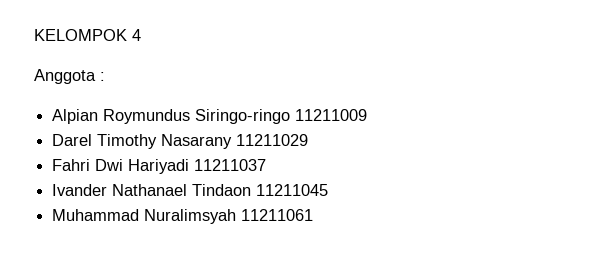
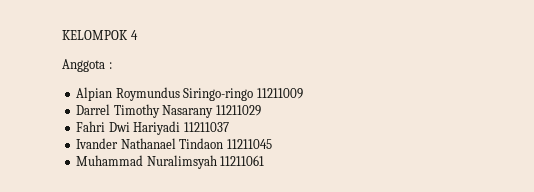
- Darel Timothy Nasarany 11211029
+ Darrel Timothy Nasarany 11211029

